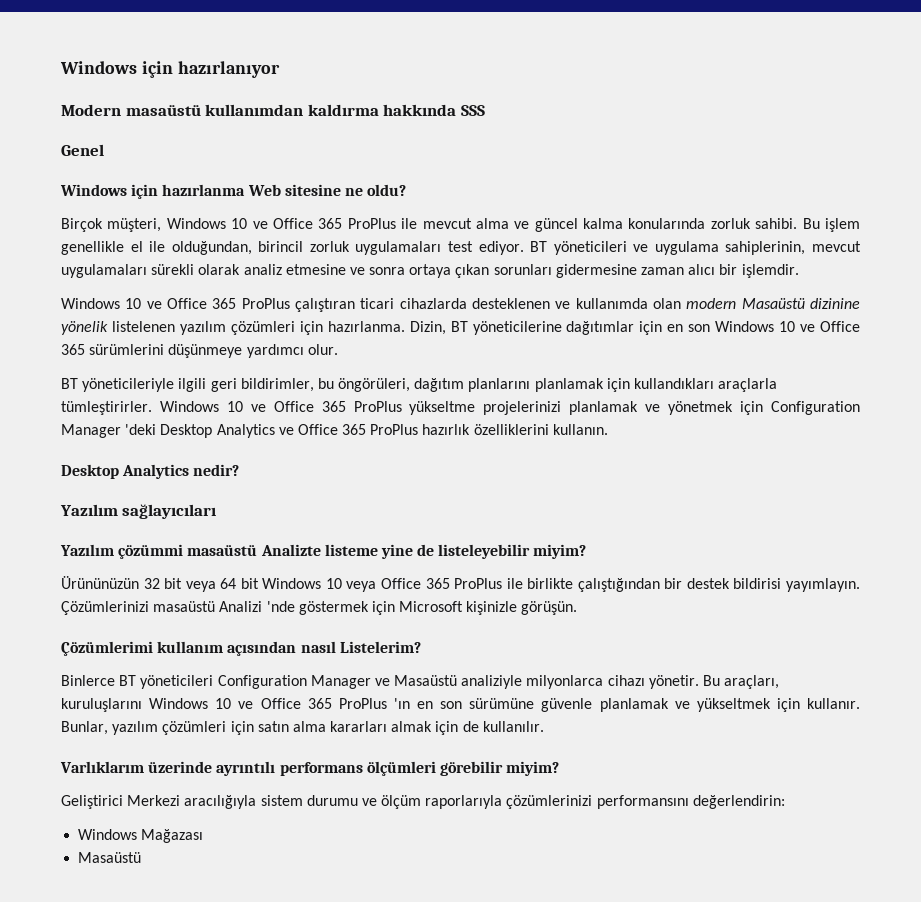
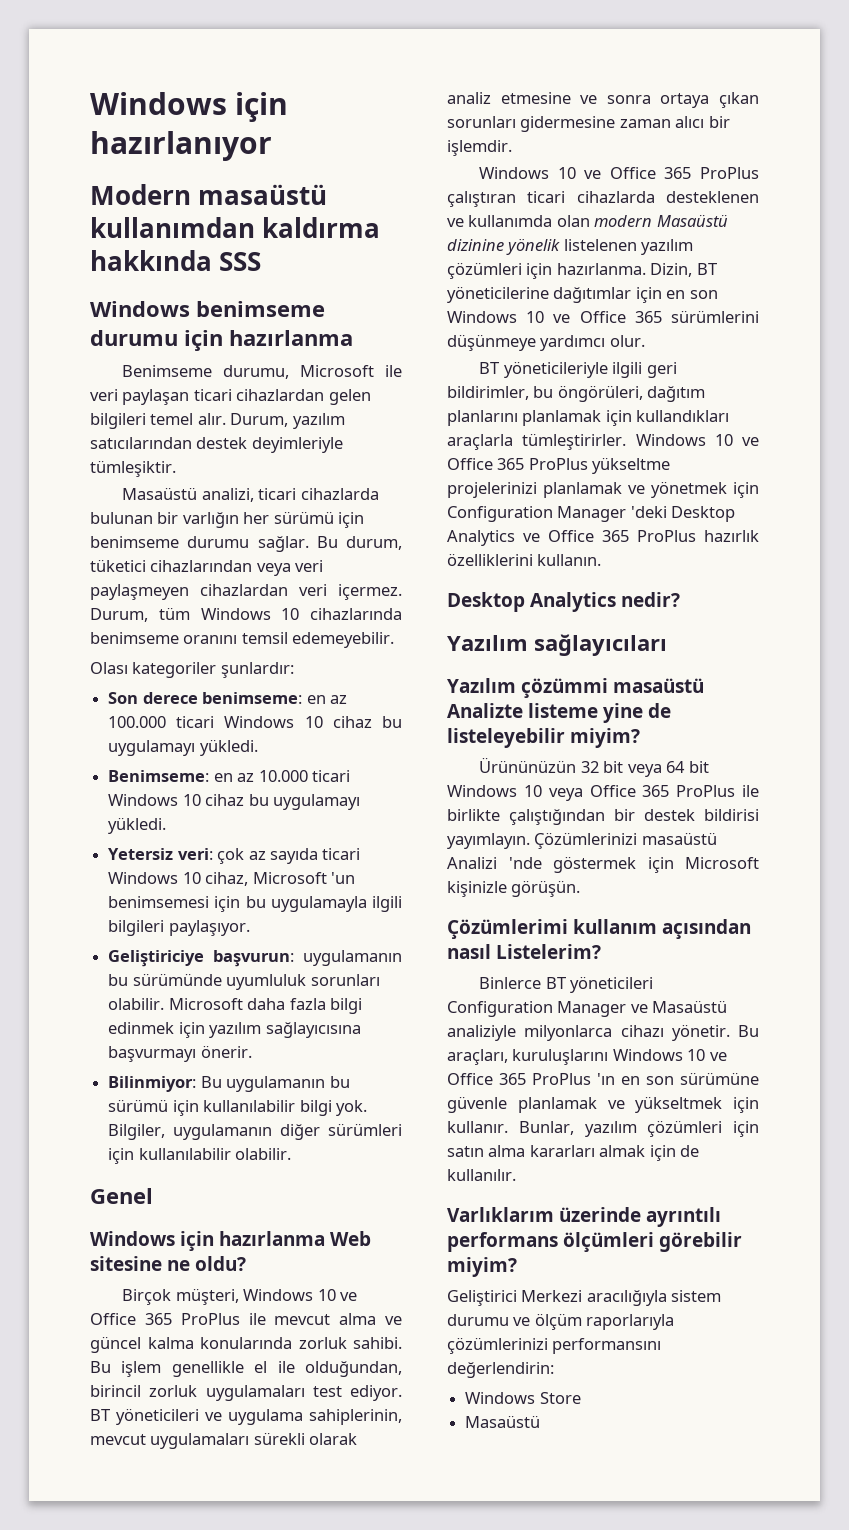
+ Windows benimseme durumu için hazırlanma
+ Benimseme durumu, Microsoft ile veri paylaşan ticari cihazlardan gelen bilgileri temel alır. Durum, yazılım satıcılarından destek deyimleriyle tümleşiktir.
+ Masaüstü analizi, ticari cihazlarda bulunan bir varlığın her sürümü için benimseme durumu sağlar. Bu durum, tüketici cihazlarından veya veri paylaşmeyen cihazlardan veri içermez. Durum, tüm Windows 10 cihazlarında benimseme oranını temsil edemeyebilir.
+ Olası kategoriler şunlardır:
+ Son derece benimseme: en az 100.000 ticari Windows 10 cihaz bu uygulamayı yükledi.
+ Benimseme: en az 10.000 ticari Windows 10 cihaz bu uygulamayı yükledi.
+ Yetersiz veri: çok az sayıda ticari Windows 10 cihaz, Microsoft 'un benimsemesi için bu uygulamayla ilgili bilgileri paylaşıyor.
+ Geliştiriciye başvurun: uygulamanın bu sürümünde uyumluluk sorunları olabilir. Microsoft daha fazla bilgi edinmek için yazılım sağlayıcısına başvurmayı önerir.
+ Bilinmiyor: Bu uygulamanın bu sürümü için kullanılabilir bilgi yok. Bilgiler, uygulamanın diğer sürümleri için kullanılabilir olabilir.
- Windows Mağazası
+ Windows Store

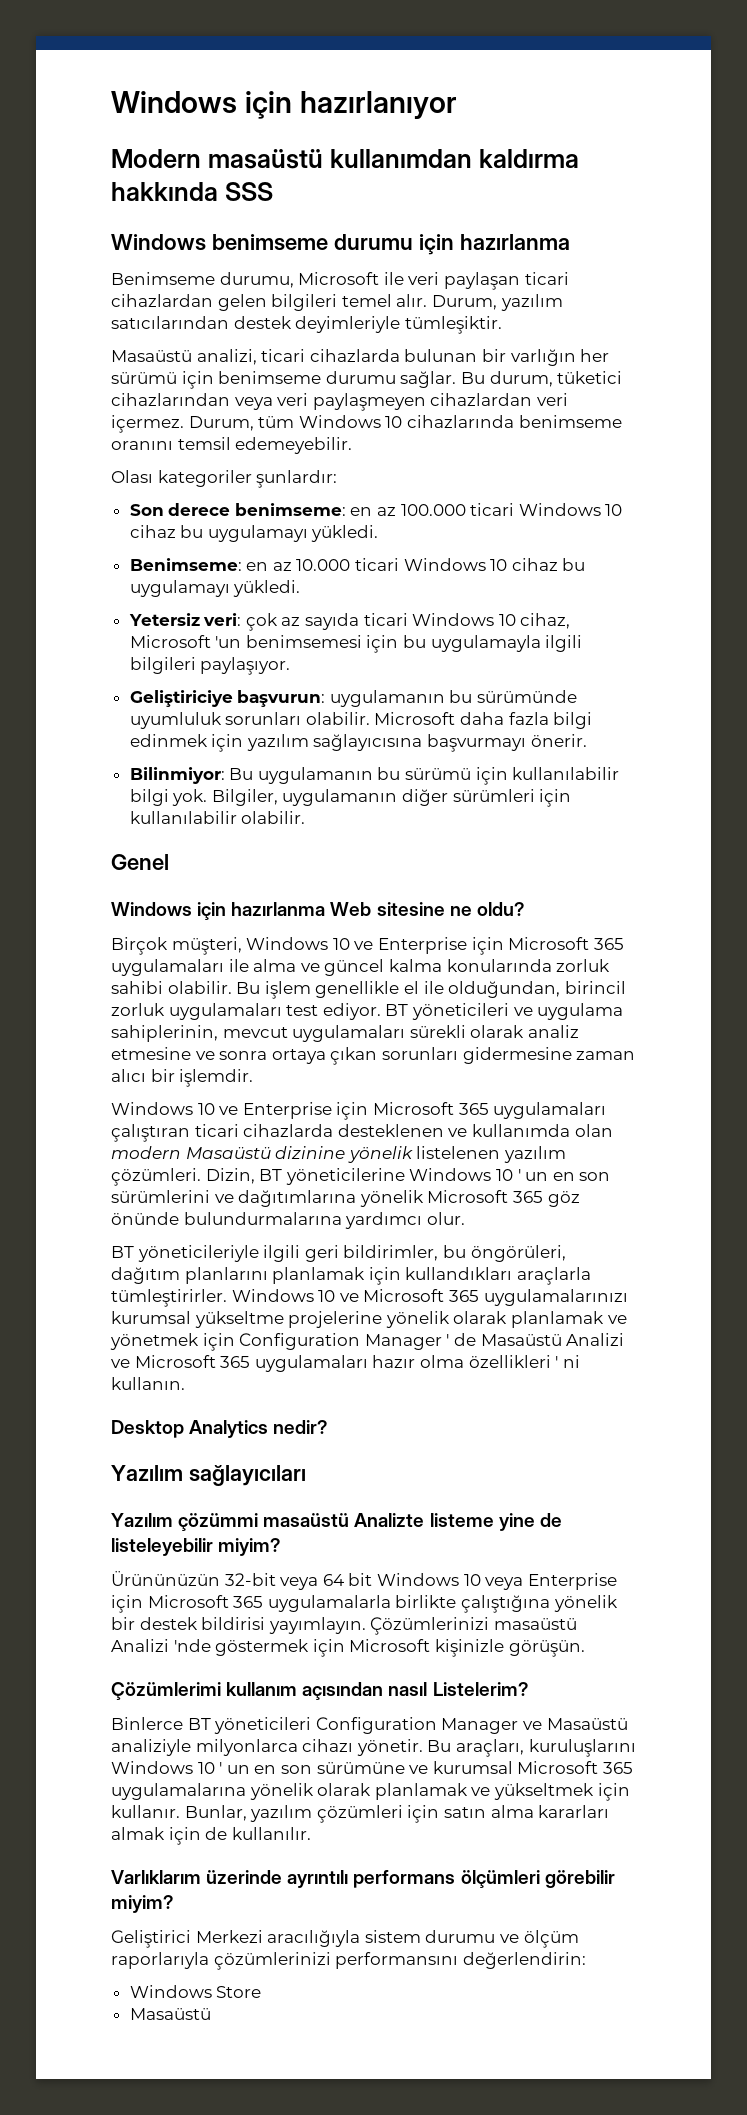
- Birçok müşteri, Windows 10 ve Office 365 ProPlus ile mevcut alma ve güncel kalma konularında zorluk sahibi.
+ Birçok müşteri, Windows 10 ve Enterprise için Microsoft 365 uygulamaları ile alma ve güncel kalma konularında zorluk sahibi olabilir.
- Windows 10 ve Office 365 ProPlus çalıştıran ticari cihazlarda desteklenen ve kullanımda olan modern Masaüstü dizinine yönelik listelenen yazılım çözümleri için hazırlanma. Dizin, BT yöneticilerine dağıtımlar için en son Windows 10 ve Office 365 sürümlerini düşünmeye yardımcı olur.
+ Windows 10 ve Enterprise için Microsoft 365 uygulamaları çalıştıran ticari cihazlarda desteklenen ve kullanımda olan modern Masaüstü dizinine yönelik listelenen yazılım çözümleri. Dizin, BT yöneticilerine Windows 10 ' un en son sürümlerini ve dağıtımlarına yönelik Microsoft 365 göz önünde bulundurmalarına yardımcı olur.
- Windows 10 ve Office 365 ProPlus yükseltme projelerinizi planlamak ve yönetmek için Configuration Manager 'deki Desktop Analytics ve Office 365 ProPlus hazırlık özelliklerini kullanın.
+ Windows 10 ve Microsoft 365 uygulamalarınızı kurumsal yükseltme projelerine yönelik olarak planlamak ve yönetmek için Configuration Manager ' de Masaüstü Analizi ve Microsoft 365 uygulamaları hazır olma özellikleri ' ni kullanın.
- Ürününüzün 32 bit veya 64 bit Windows 10 veya Office 365 ProPlus ile birlikte çalıştığından bir destek bildirisi yayımlayın.
+ Ürününüzün 32-bit veya 64 bit Windows 10 veya Enterprise için Microsoft 365 uygulamalarla birlikte çalıştığına yönelik bir destek bildirisi yayımlayın.
- Bu araçları, kuruluşlarını Windows 10 ve Office 365 ProPlus 'ın en son sürümüne güvenle planlamak ve yükseltmek için kullanır.
+ Bu araçları, kuruluşlarını Windows 10 ' un en son sürümüne ve kurumsal Microsoft 365 uygulamalarına yönelik olarak planlamak ve yükseltmek için kullanır.

